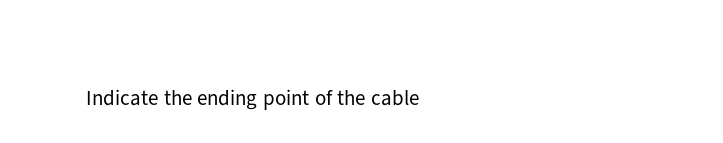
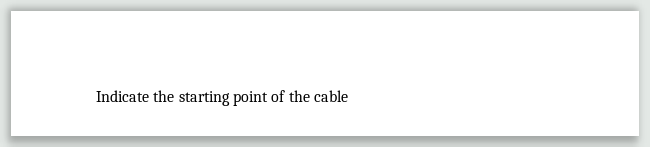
- Indicate the ending point of the cable
+ Indicate the starting point of the cable

